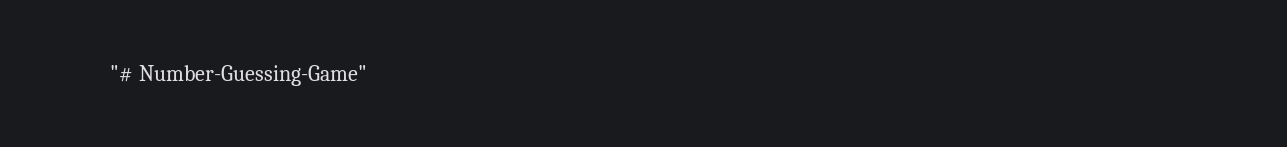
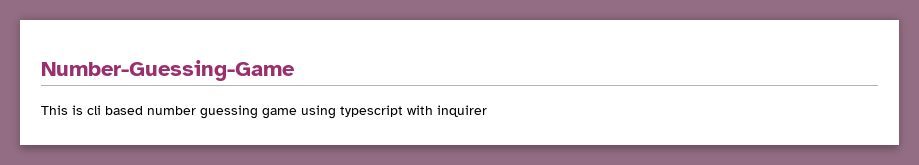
- "# Number-Guessing-Game"
+ Number-Guessing-Game
+ This is cli based number guessing game using typescript with inquirer

